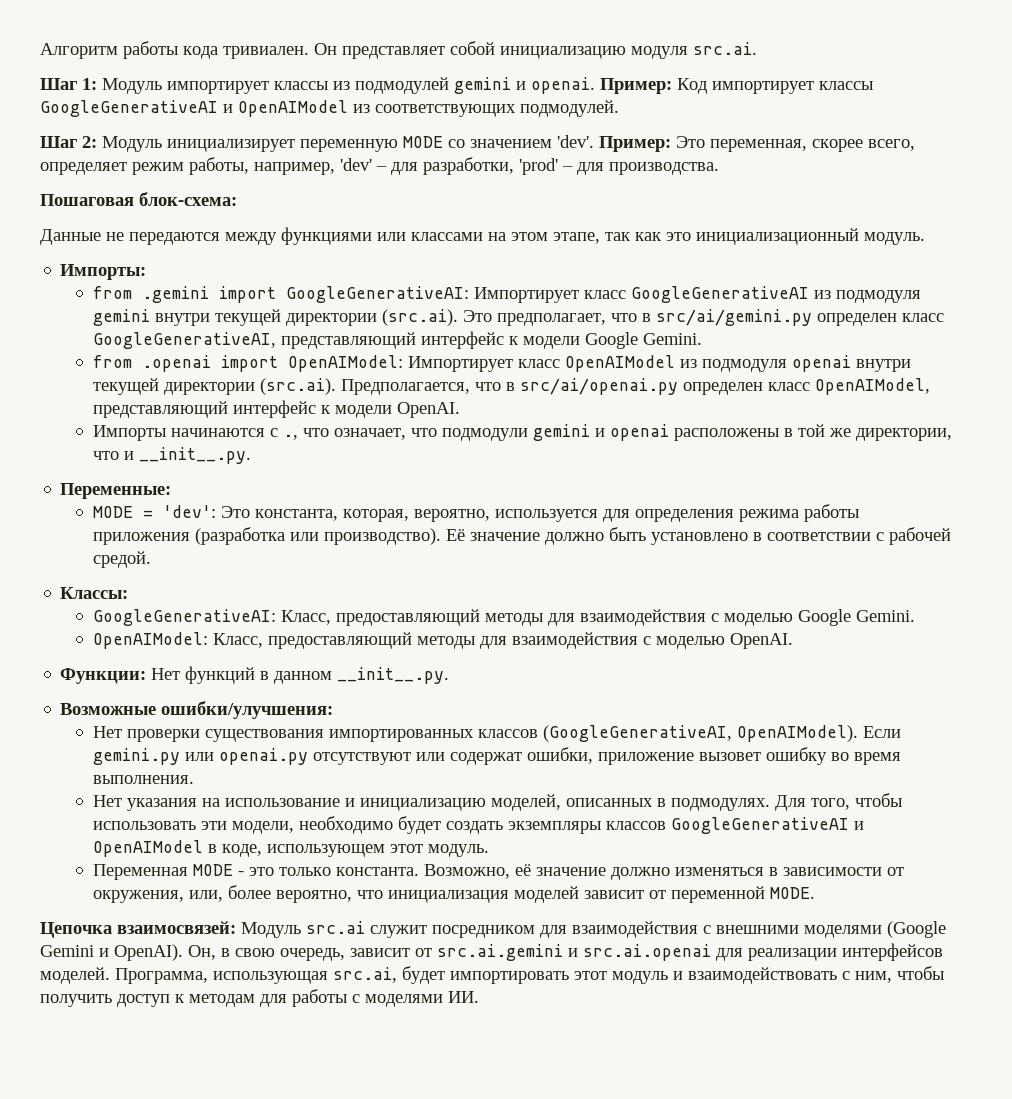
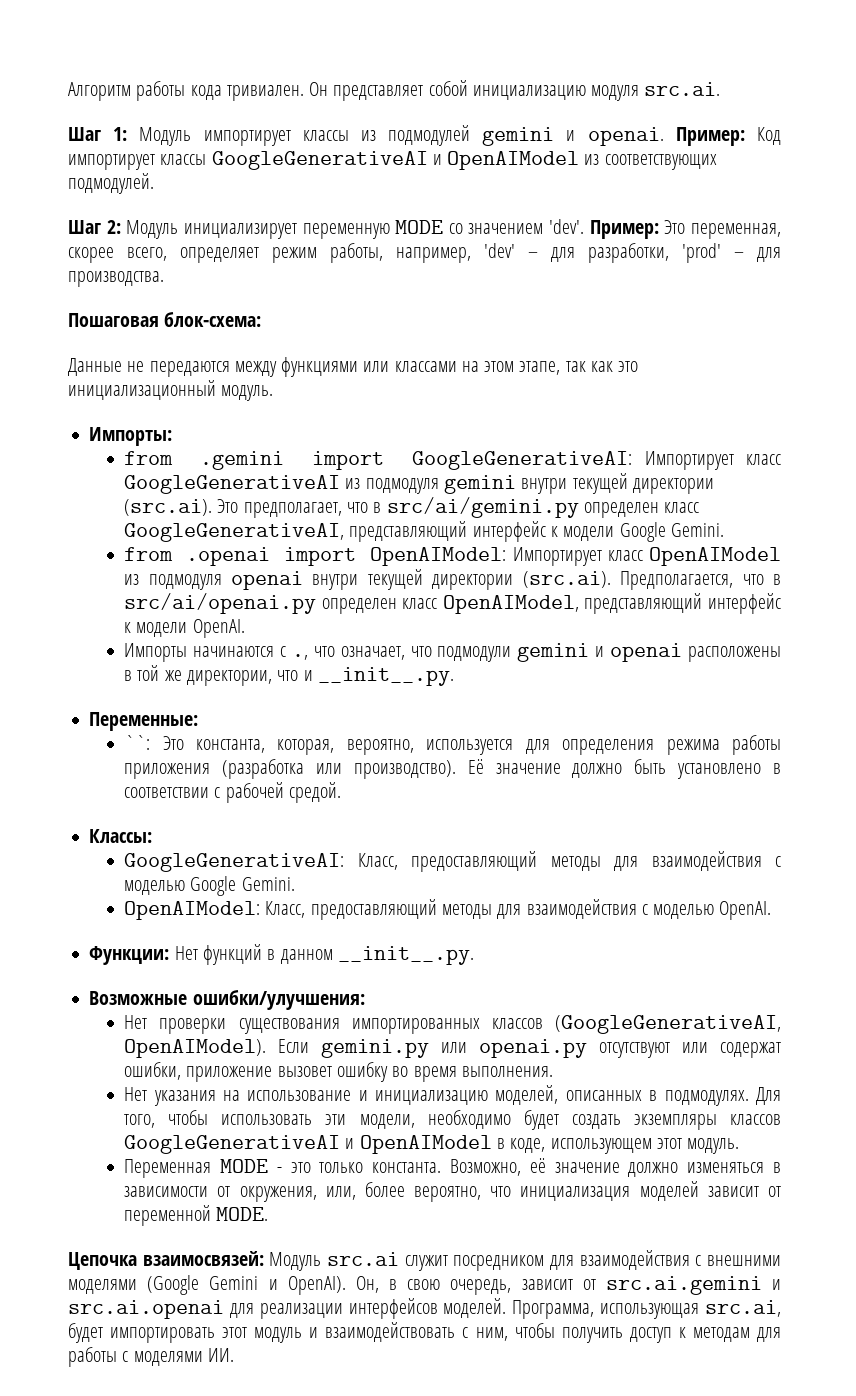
- MODE = 'dev': Это константа, которая, вероятно, используется для определения режима работы приложения (разработка или производство).
+ ``: Это константа, которая, вероятно, используется для определения режима работы приложения (разработка или производство).

